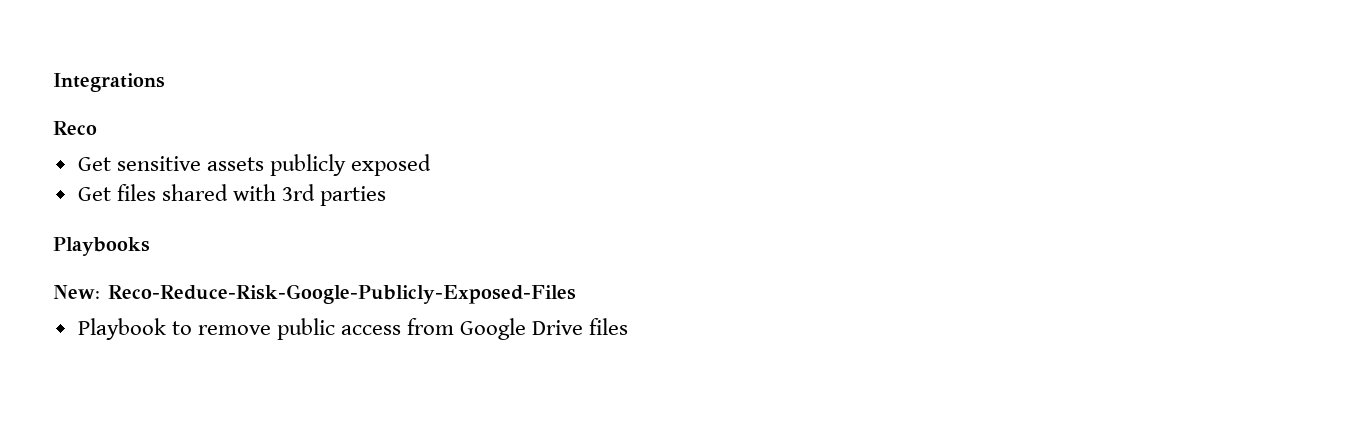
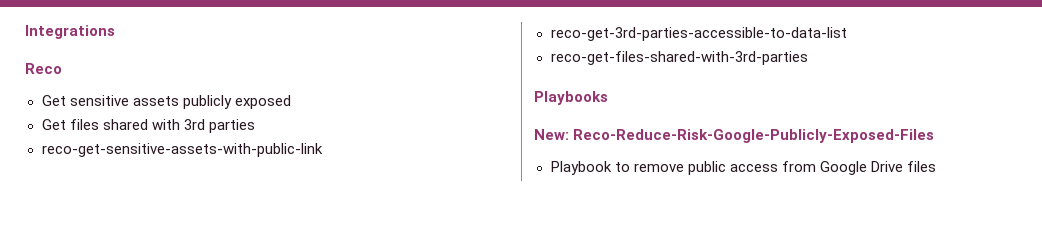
+ reco-get-sensitive-assets-with-public-link
+ reco-get-3rd-parties-accessible-to-data-list
+ reco-get-files-shared-with-3rd-parties

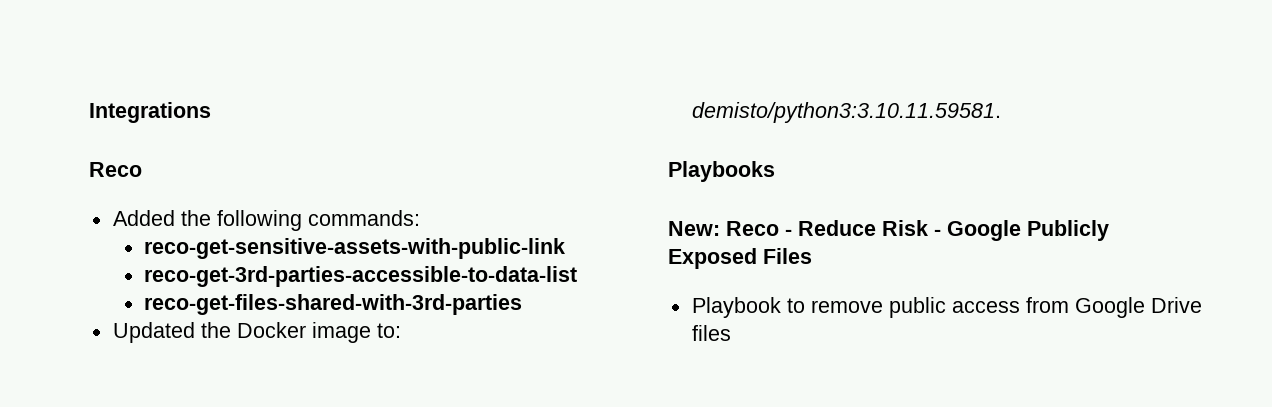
- Get sensitive assets publicly exposed
- Get files shared with 3rd parties
+ Added the following commands:
  reco-get-sensitive-assets-with-public-link
  reco-get-3rd-parties-accessible-to-data-list
  reco-get-files-shared-with-3rd-parties
+ Updated the Docker image to: demisto/python3:3.10.11.59581.
  Playbooks
- New: Reco-Reduce-Risk-Google-Publicly-Exposed-Files
+ New: Reco - Reduce Risk - Google Publicly Exposed Files

